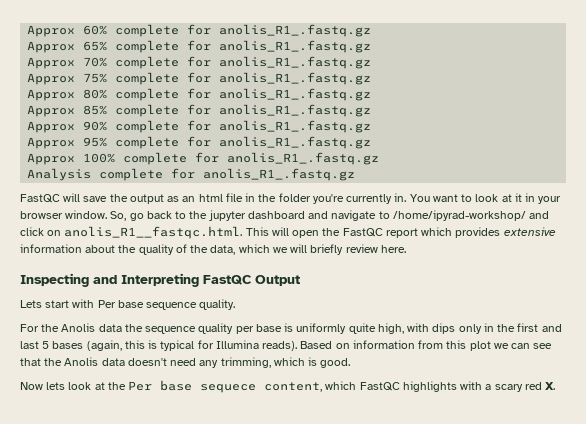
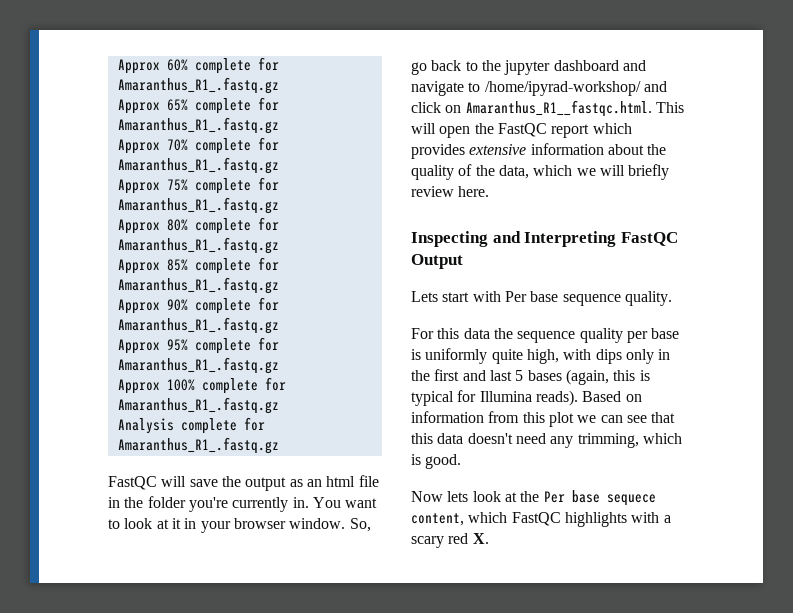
- Approx 60% complete for anolis_R1_.fastq.gz
+ Approx 60% complete for Amaranthus_R1_.fastq.gz
- Approx 65% complete for anolis_R1_.fastq.gz
+ Approx 65% complete for Amaranthus_R1_.fastq.gz
- Approx 70% complete for anolis_R1_.fastq.gz
+ Approx 70% complete for Amaranthus_R1_.fastq.gz
- Approx 75% complete for anolis_R1_.fastq.gz
+ Approx 75% complete for Amaranthus_R1_.fastq.gz
- Approx 80% complete for anolis_R1_.fastq.gz
+ Approx 80% complete for Amaranthus_R1_.fastq.gz
- Approx 85% complete for anolis_R1_.fastq.gz
+ Approx 85% complete for Amaranthus_R1_.fastq.gz
- Approx 90% complete for anolis_R1_.fastq.gz
+ Approx 90% complete for Amaranthus_R1_.fastq.gz
- Approx 95% complete for anolis_R1_.fastq.gz
+ Approx 95% complete for Amaranthus_R1_.fastq.gz
- Approx 100% complete for anolis_R1_.fastq.gz
+ Approx 100% complete for Amaranthus_R1_.fastq.gz
- Analysis complete for anolis_R1_.fastq.gz
+ Analysis complete for Amaranthus_R1_.fastq.gz
- So, go back to the jupyter dashboard and navigate to /home/ipyrad-workshop/ and click on anolis_R1__fastqc.html. This will open the FastQC report which provides extensive information about the quality of the data, which we will briefly review here.
+ So, go back to the jupyter dashboard and navigate to /home/ipyrad-workshop/ and click on Amaranthus_R1__fastqc.html. This will open the FastQC report which provides extensive information about the quality of the data, which we will briefly review here.
- For the Anolis data the sequence quality per base is uniformly quite high, with dips only in the first and last 5 bases (again, this is typical for Illumina reads).
+ For this data the sequence quality per base is uniformly quite high, with dips only in the first and last 5 bases (again, this is typical for Illumina reads).
- Based on information from this plot we can see that the Anolis data doesn't need any trimming, which is good.
+ Based on information from this plot we can see that this data doesn't need any trimming, which is good.

